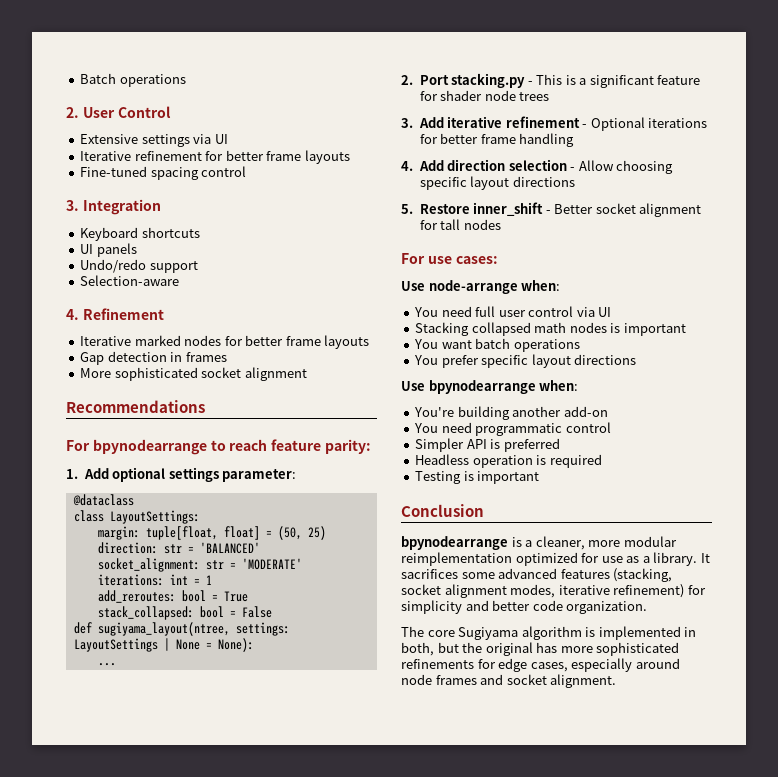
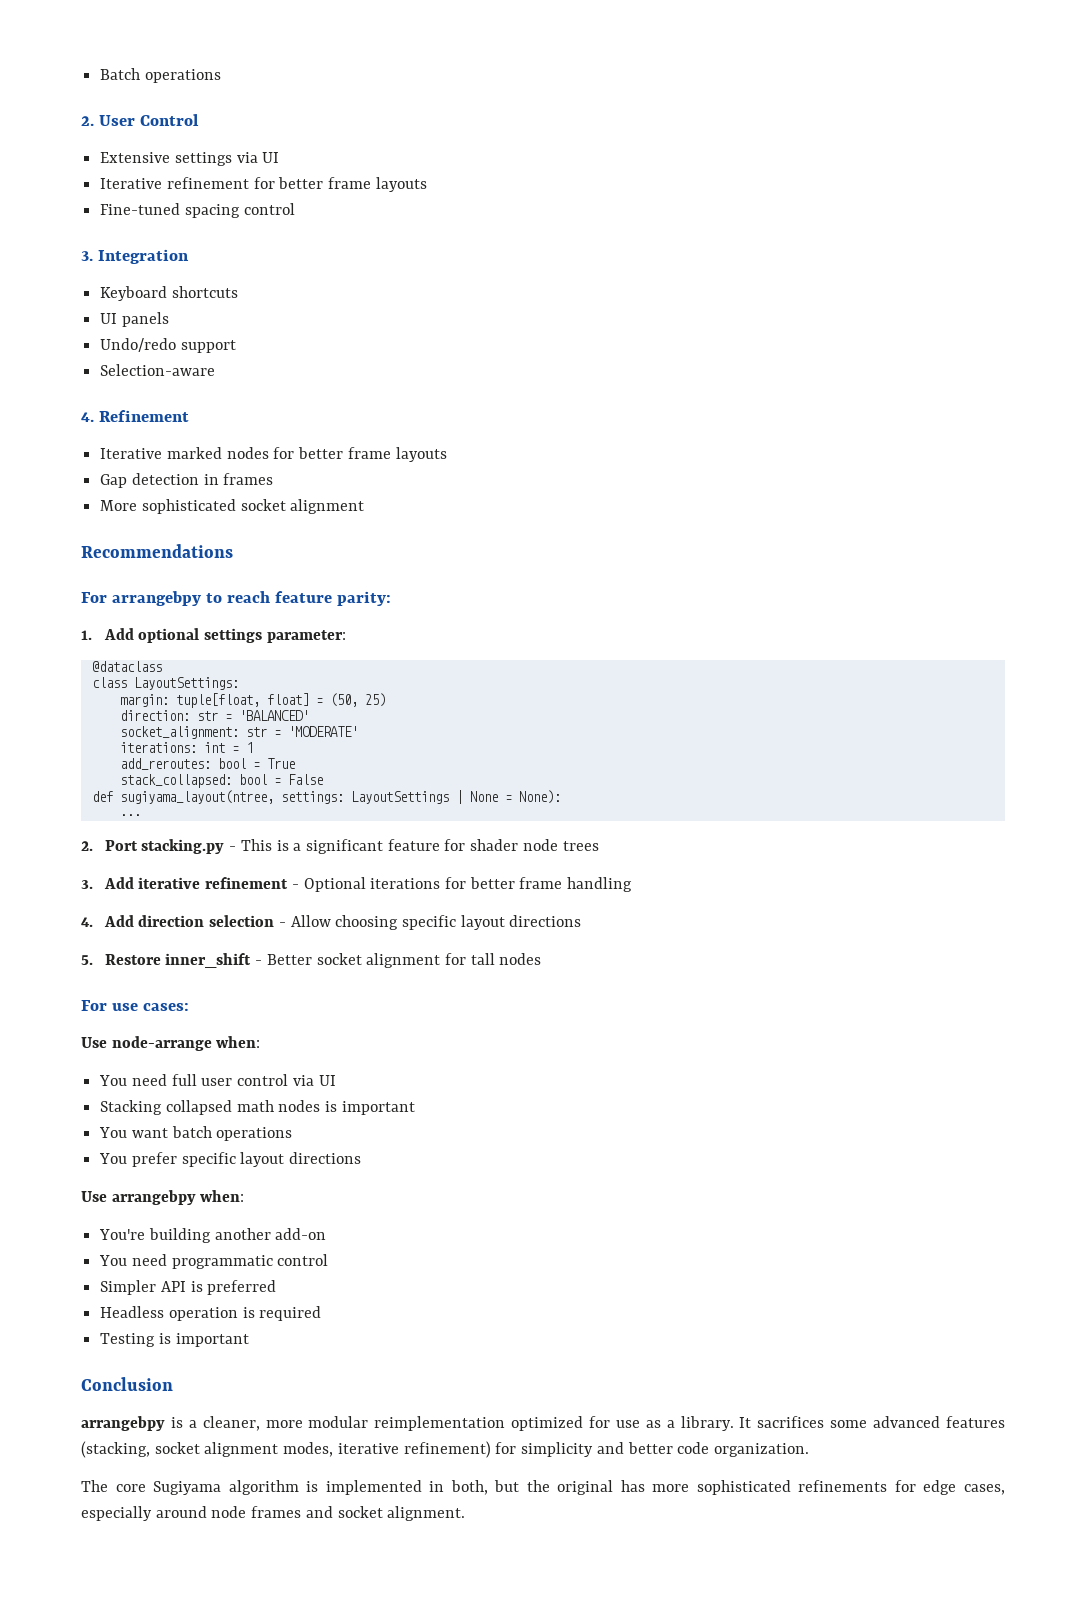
- For bpynodearrange to reach feature parity:
+ For arrangebpy to reach feature parity:
- Use bpynodearrange when:
+ Use arrangebpy when:
- bpynodearrange is a cleaner, more modular reimplementation optimized for use as a library.
+ arrangebpy is a cleaner, more modular reimplementation optimized for use as a library.

